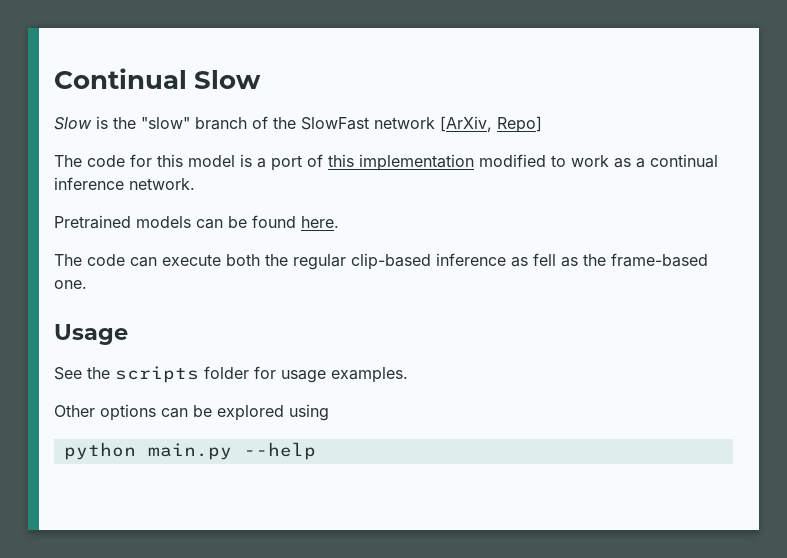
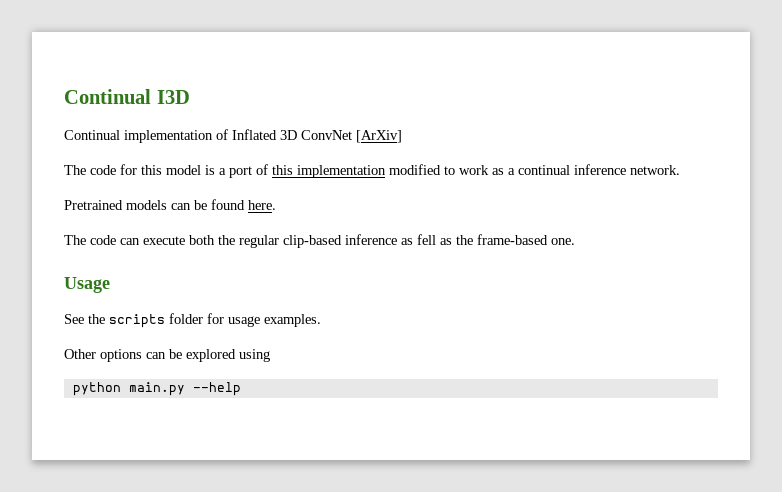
- Continual Slow
- Slow is the "slow" branch of the SlowFast network [ArXiv, Repo]
+ Continual I3D
+ Continual implementation of Inflated 3D ConvNet [ArXiv]

